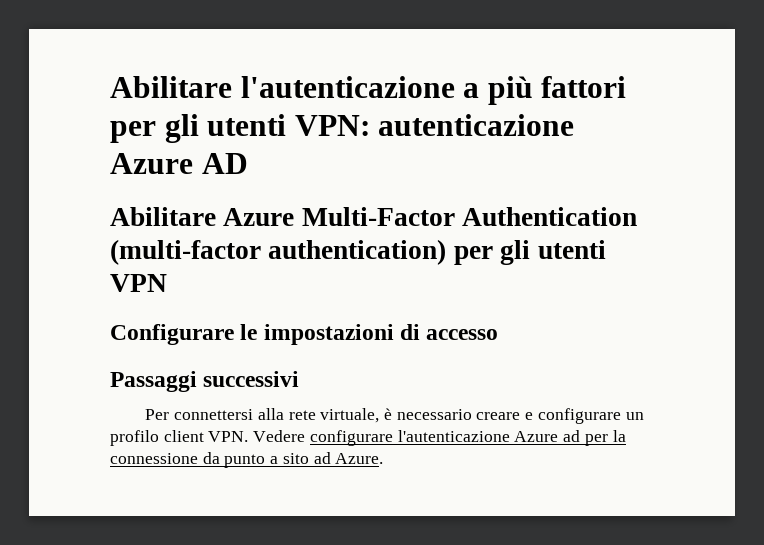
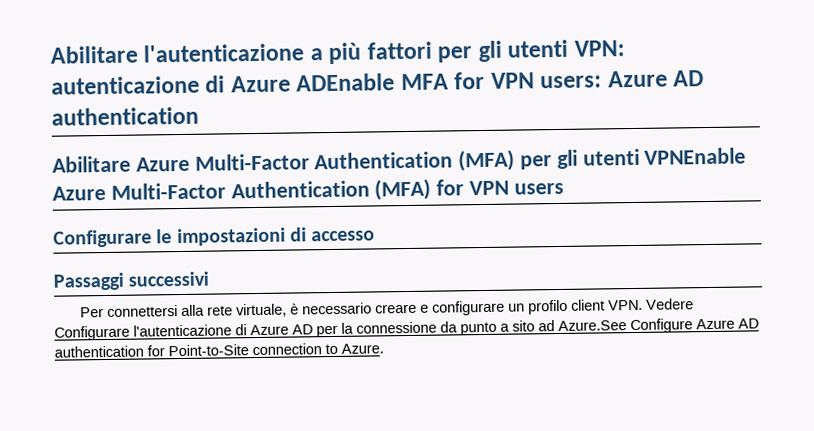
- Abilitare l'autenticazione a più fattori per gli utenti VPN: autenticazione Azure AD
+ Abilitare l'autenticazione a più fattori per gli utenti VPN: autenticazione di Azure ADEnable MFA for VPN users: Azure AD authentication
- Abilitare Azure Multi-Factor Authentication (multi-factor authentication) per gli utenti VPN
+ Abilitare Azure Multi-Factor Authentication (MFA) per gli utenti VPNEnable Azure Multi-Factor Authentication (MFA) for VPN users
- Per connettersi alla rete virtuale, è necessario creare e configurare un profilo client VPN. Vedere configurare l'autenticazione Azure ad per la connessione da punto a sito ad Azure.
+ Per connettersi alla rete virtuale, è necessario creare e configurare un profilo client VPN. Vedere Configurare l'autenticazione di Azure AD per la connessione da punto a sito ad Azure.See Configure Azure AD authentication for Point-to-Site connection to Azure.

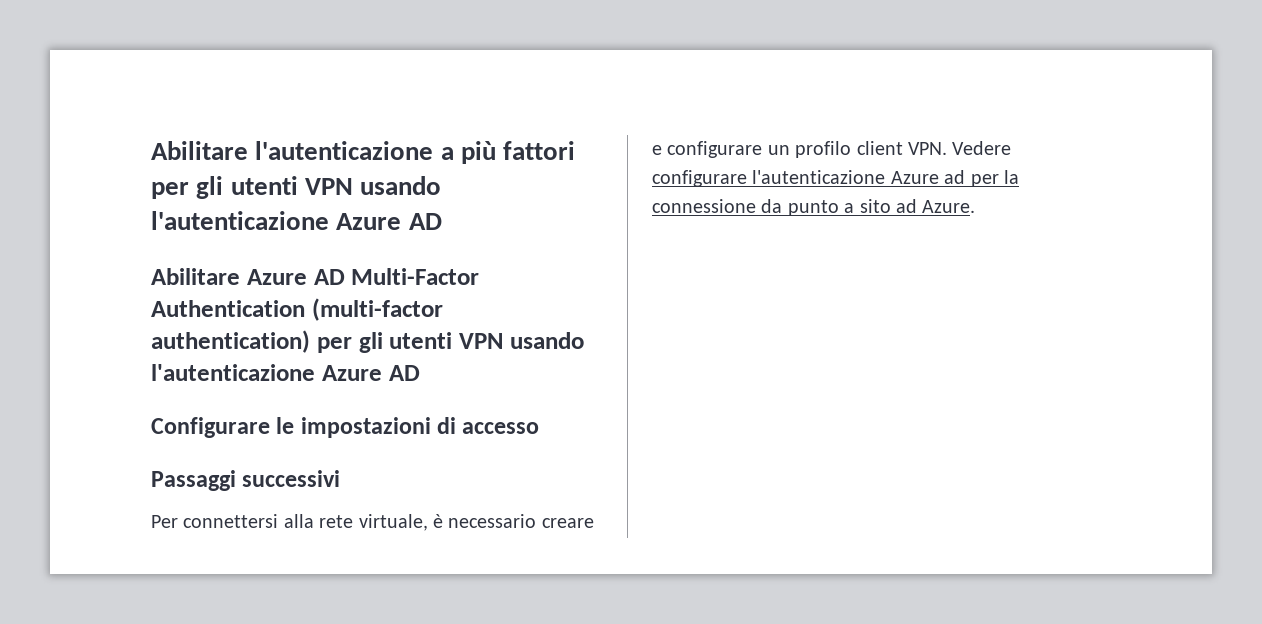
- Abilitare l'autenticazione a più fattori per gli utenti VPN: autenticazione di Azure ADEnable MFA for VPN users: Azure AD authentication
+ Abilitare l'autenticazione a più fattori per gli utenti VPN usando l'autenticazione Azure AD
- Abilitare Azure Multi-Factor Authentication (MFA) per gli utenti VPNEnable Azure Multi-Factor Authentication (MFA) for VPN users
+ Abilitare Azure AD Multi-Factor Authentication (multi-factor authentication) per gli utenti VPN usando l'autenticazione Azure AD
- Per connettersi alla rete virtuale, è necessario creare e configurare un profilo client VPN. Vedere Configurare l'autenticazione di Azure AD per la connessione da punto a sito ad Azure.See Configure Azure AD authentication for Point-to-Site connection to Azure.
+ Per connettersi alla rete virtuale, è necessario creare e configurare un profilo client VPN. Vedere configurare l'autenticazione Azure ad per la connessione da punto a sito ad Azure.

